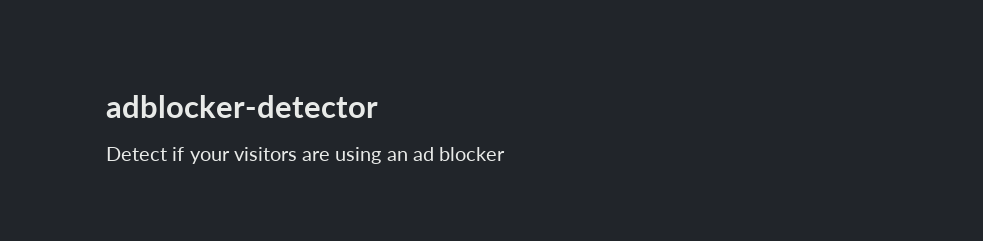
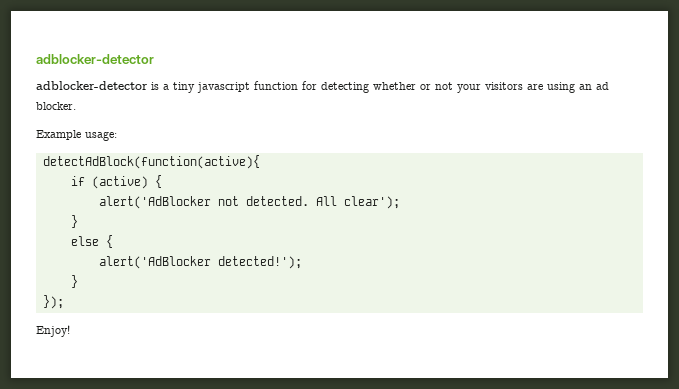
- Detect if your visitors are using an ad blocker
+ adblocker-detector is a tiny javascript function for detecting whether or not your visitors are using an ad blocker.
+ Example usage:
+ detectAdBlock(function(active){
+ if (active) {
+ alert('AdBlocker not detected. All clear');
+ }
+ else {
+ alert('AdBlocker detected!');
+ }
+ });
+ Enjoy!

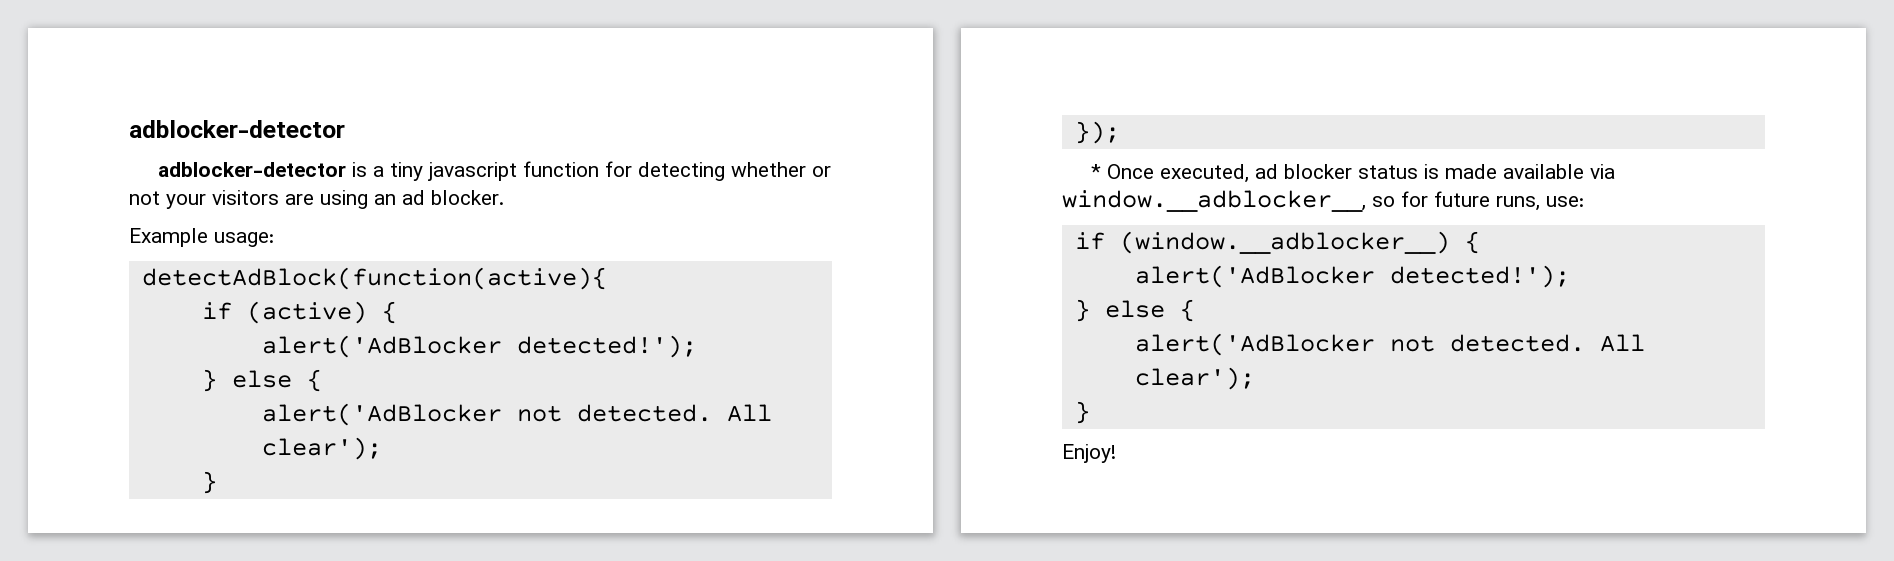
  if (active) {
+ alert('AdBlocker detected!');
+ } else {
  alert('AdBlocker not detected. All clear');
  }
- else {
+ });
+ * Once executed, ad blocker status is made available via window.__adblocker__, so for future runs, use:
+ if (window.__adblocker__) {
  alert('AdBlocker detected!');
+ } else {
+ alert('AdBlocker not detected. All clear');
  }
- });

